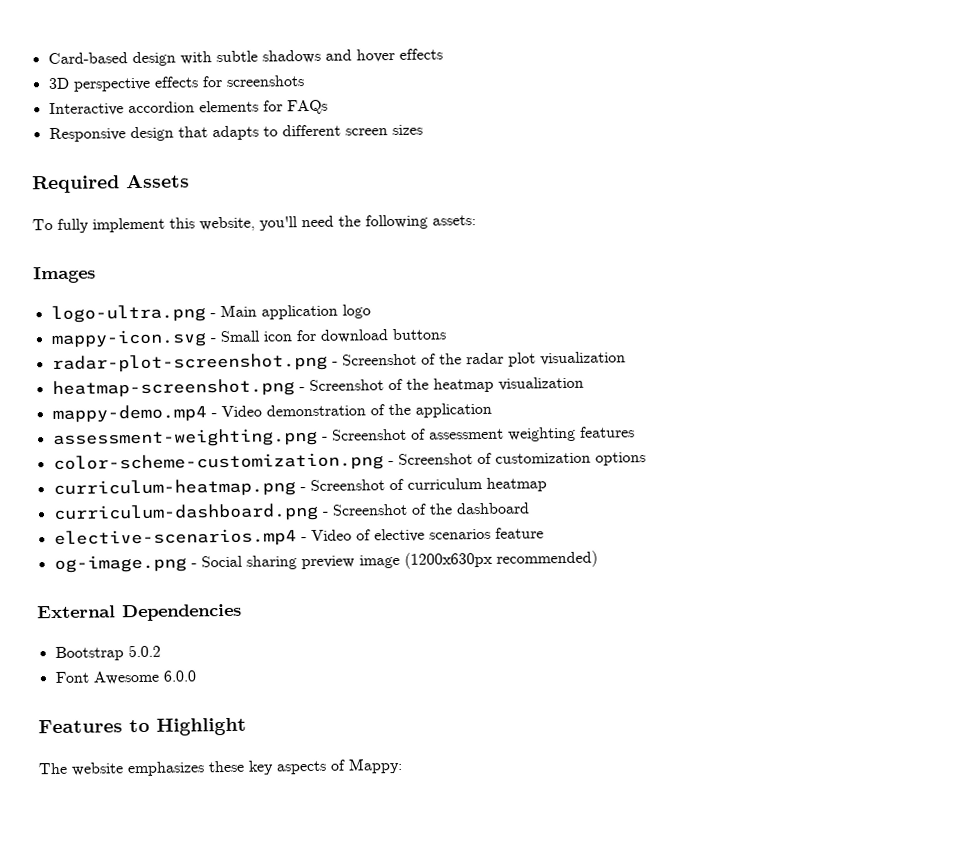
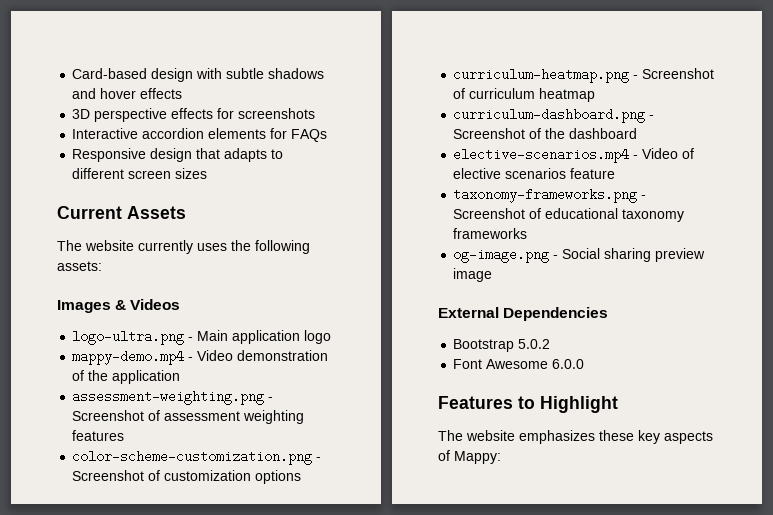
- Required Assets
+ Current Assets
- To fully implement this website, you'll need the following assets:
+ The website currently uses the following assets:
- Images
+ Images & Videos
- mappy-icon.svg - Small icon for download buttons
- radar-plot-screenshot.png - Screenshot of the radar plot visualization
- heatmap-screenshot.png - Screenshot of the heatmap visualization
+ taxonomy-frameworks.png - Screenshot of educational taxonomy frameworks
- og-image.png - Social sharing preview image (1200x630px recommended)
+ og-image.png - Social sharing preview image

